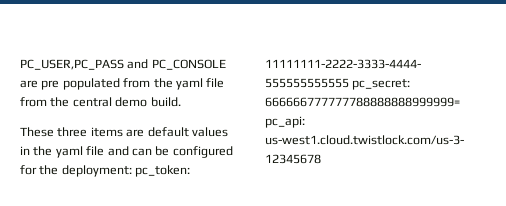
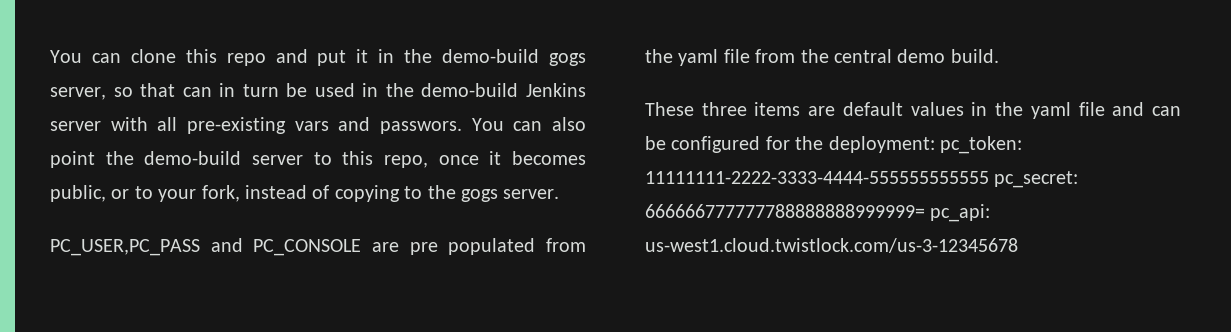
+ You can clone this repo and put it in the demo-build gogs server, so that can in turn be used in the demo-build Jenkins server with all pre-existing vars and passwors. You can also point the demo-build server to this repo, once it becomes public, or to your fork, instead of copying to the gogs server.

